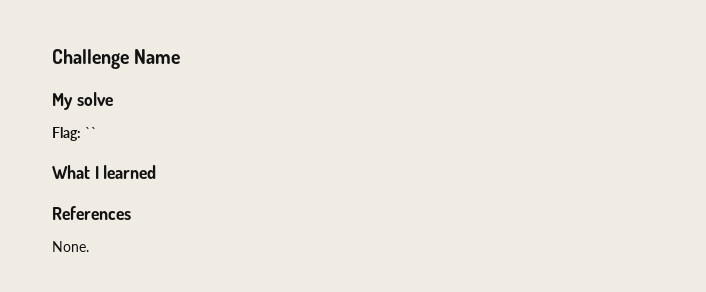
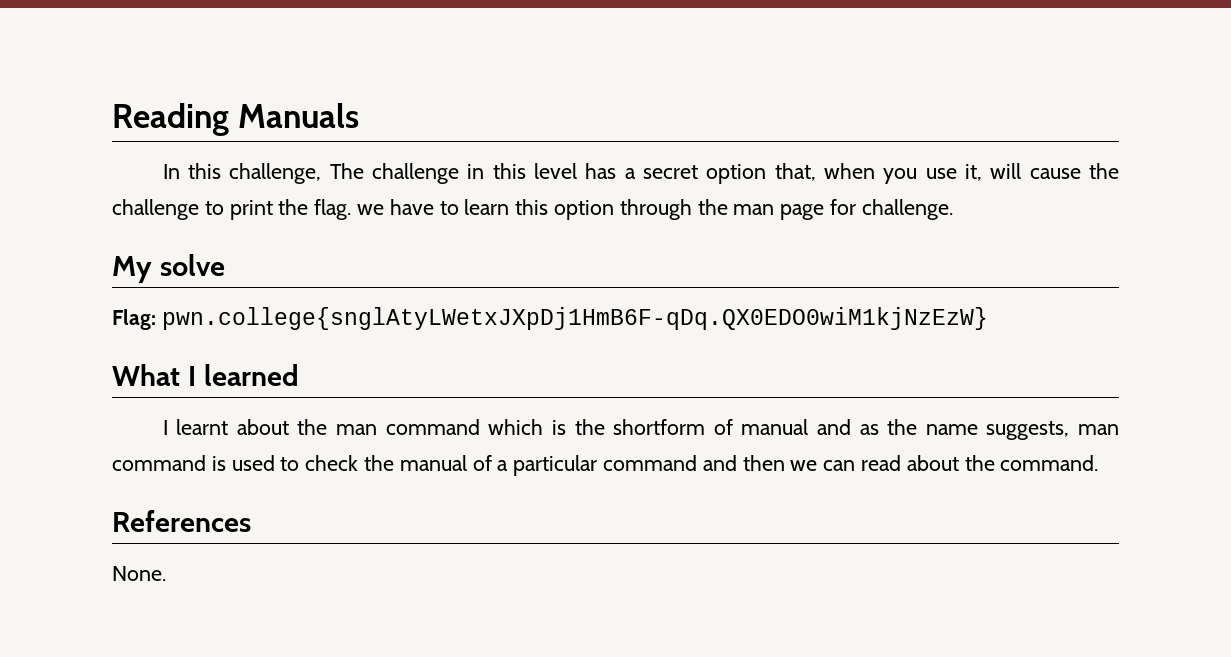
- Challenge Name
+ Reading Manuals
+ In this challenge, The challenge in this level has a secret option that, when you use it, will cause the challenge to print the flag. we have to learn this option through the man page for challenge.
- Flag: ``
+ Flag: pwn.college{snglAtyLWetxJXpDj1HmB6F-qDq.QX0EDO0wiM1kjNzEzW}
+ I learnt about the man command which is the shortform of manual and as the name suggests, man command is used to check the manual of a particular command and then we can read about the command.

